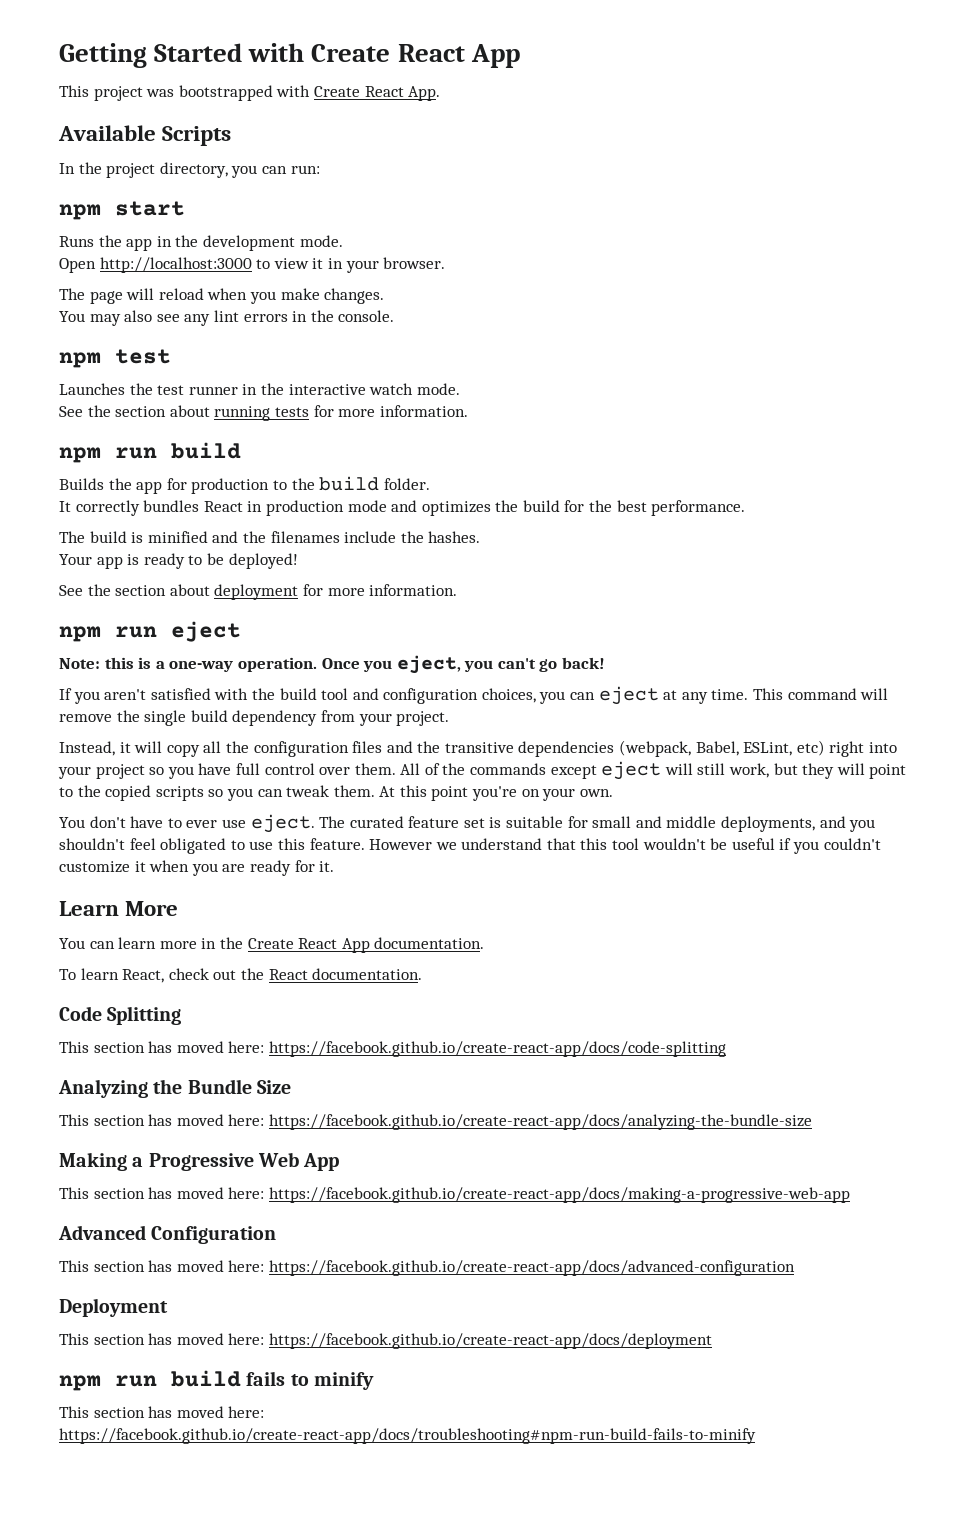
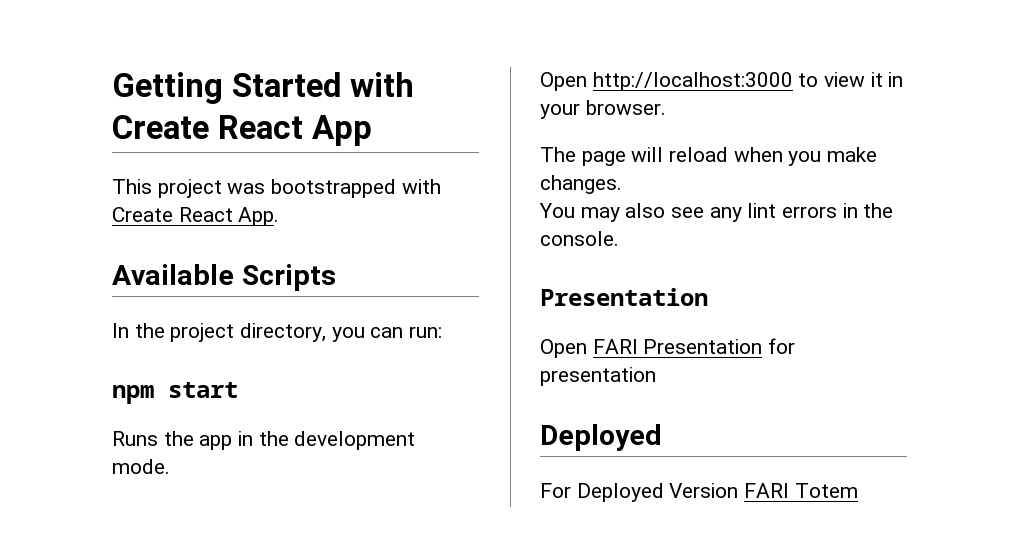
  You may also see any lint errors in the console.
- npm test
- Launches the test runner in the interactive watch mode.
- See the section about running tests for more information.
- npm run build
- Builds the app for production to the build folder.
- It correctly bundles React in production mode and optimizes the build for the best performance.
- The build is minified and the filenames include the hashes.
- Your app is ready to be deployed!
- See the section about deployment for more information.
- npm run eject
- Note: this is a one-way operation. Once you eject, you can't go back!
- If you aren't satisfied with the build tool and configuration choices, you can eject at any time. This command will remove the single build dependency from your project.
- Instead, it will copy all the configuration files and the transitive dependencies (webpack, Babel, ESLint, etc) right into your project so you have full control over them. All of the commands except eject will still work, but they will point to the copied scripts so you can tweak them. At this point you're on your own.
- You don't have to ever use eject. The curated feature set is suitable for small and middle deployments, and you shouldn't feel obligated to use this feature. However we understand that this tool wouldn't be useful if you couldn't customize it when you are ready for it.
- Learn More
- You can learn more in the Create React App documentation.
- To learn React, check out the React documentation.
- Code Splitting
- This section has moved here: https://facebook.github.io/create-react-app/docs/code-splitting
- Analyzing the Bundle Size
- This section has moved here: https://facebook.github.io/create-react-app/docs/analyzing-the-bundle-size
- Making a Progressive Web App
- This section has moved here: https://facebook.github.io/create-react-app/docs/making-a-progressive-web-app
- Advanced Configuration
- This section has moved here: https://facebook.github.io/create-react-app/docs/advanced-configuration
- Deployment
- This section has moved here: https://facebook.github.io/create-react-app/docs/deployment
- npm run build fails to minify
- This section has moved here: https://facebook.github.io/create-react-app/docs/troubleshooting#npm-run-build-fails-to-minify
+ Presentation
+ Open FARI Presentation for presentation
+ Deployed
+ For Deployed Version FARI Totem

